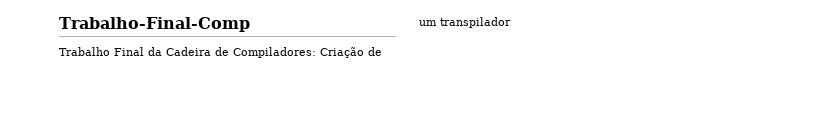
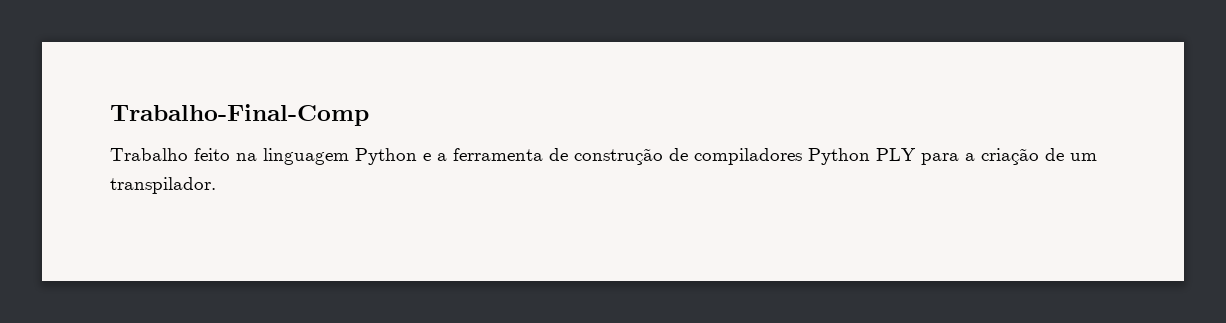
- Trabalho Final da Cadeira de Compiladores: Criação de um transpilador
+ Trabalho feito na linguagem Python e a ferramenta de construção de compiladores Python PLY para a criação de um transpilador.

